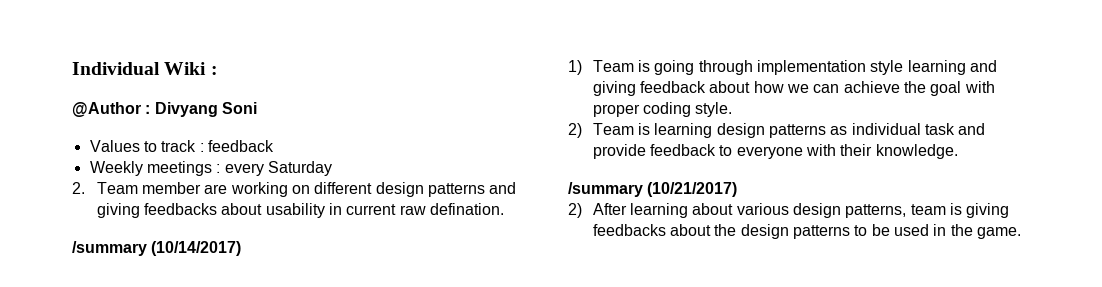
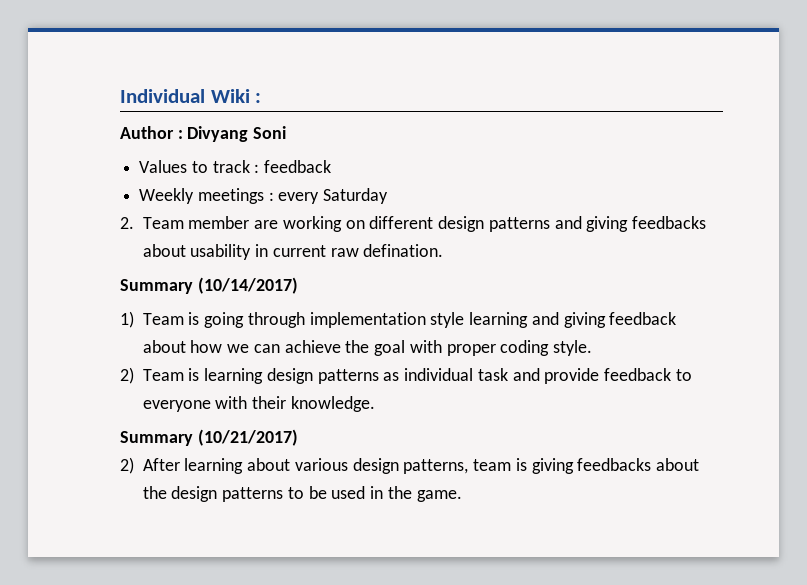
- @Author : Divyang Soni
+ Author : Divyang Soni
- /summary (10/14/2017)
+ Summary (10/14/2017)
- /summary (10/21/2017)
+ Summary (10/21/2017)

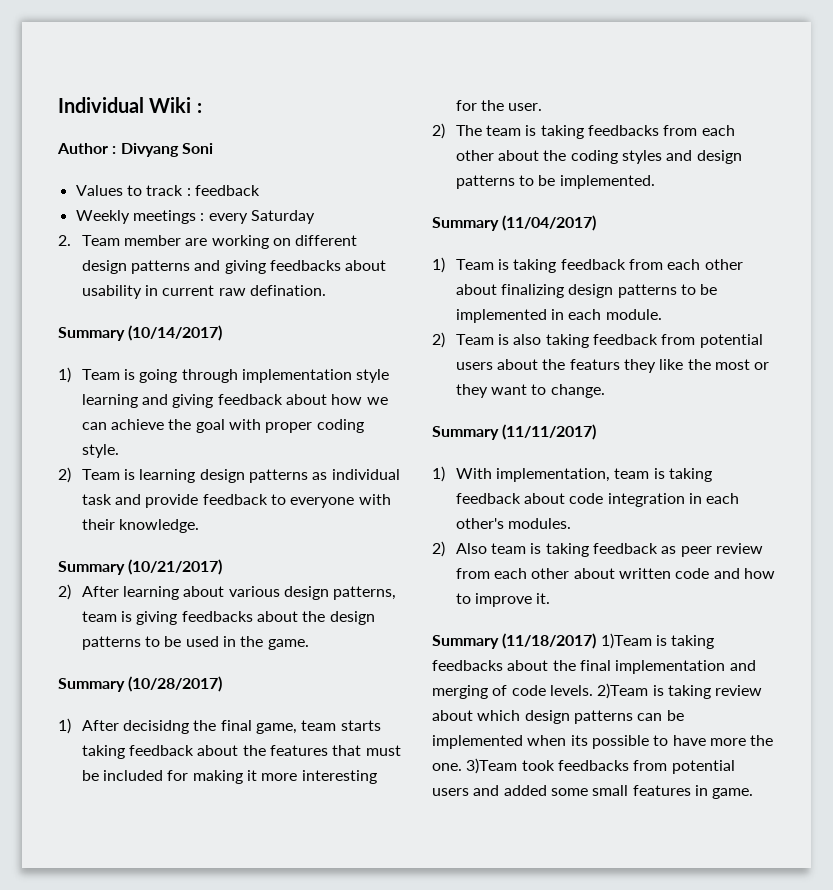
+ Summary (10/28/2017)
+ 1) After decisidng the final game, team starts taking feedback about the features that must be included for making it more interesting for the user.
+ 2) The team is taking feedbacks from each other about the coding styles and design patterns to be implemented.
+ Summary (11/04/2017)
+ 1) Team is taking feedback from each other about finalizing design patterns to be implemented in each module.
+ 2) Team is also taking feedback from potential users about the featurs they like the most or they want to change.
+ Summary (11/11/2017)
+ 1) With implementation, team is taking feedback about code integration in each other's modules.
+ 2) Also team is taking feedback as peer review from each other about written code and how to improve it.
+ Summary (11/18/2017) 1)Team is taking feedbacks about the final implementation and merging of code levels. 2)Team is taking review about which design patterns can be implemented when its possible to have more the one. 3)Team took feedbacks from potential users and added some small features in game.

